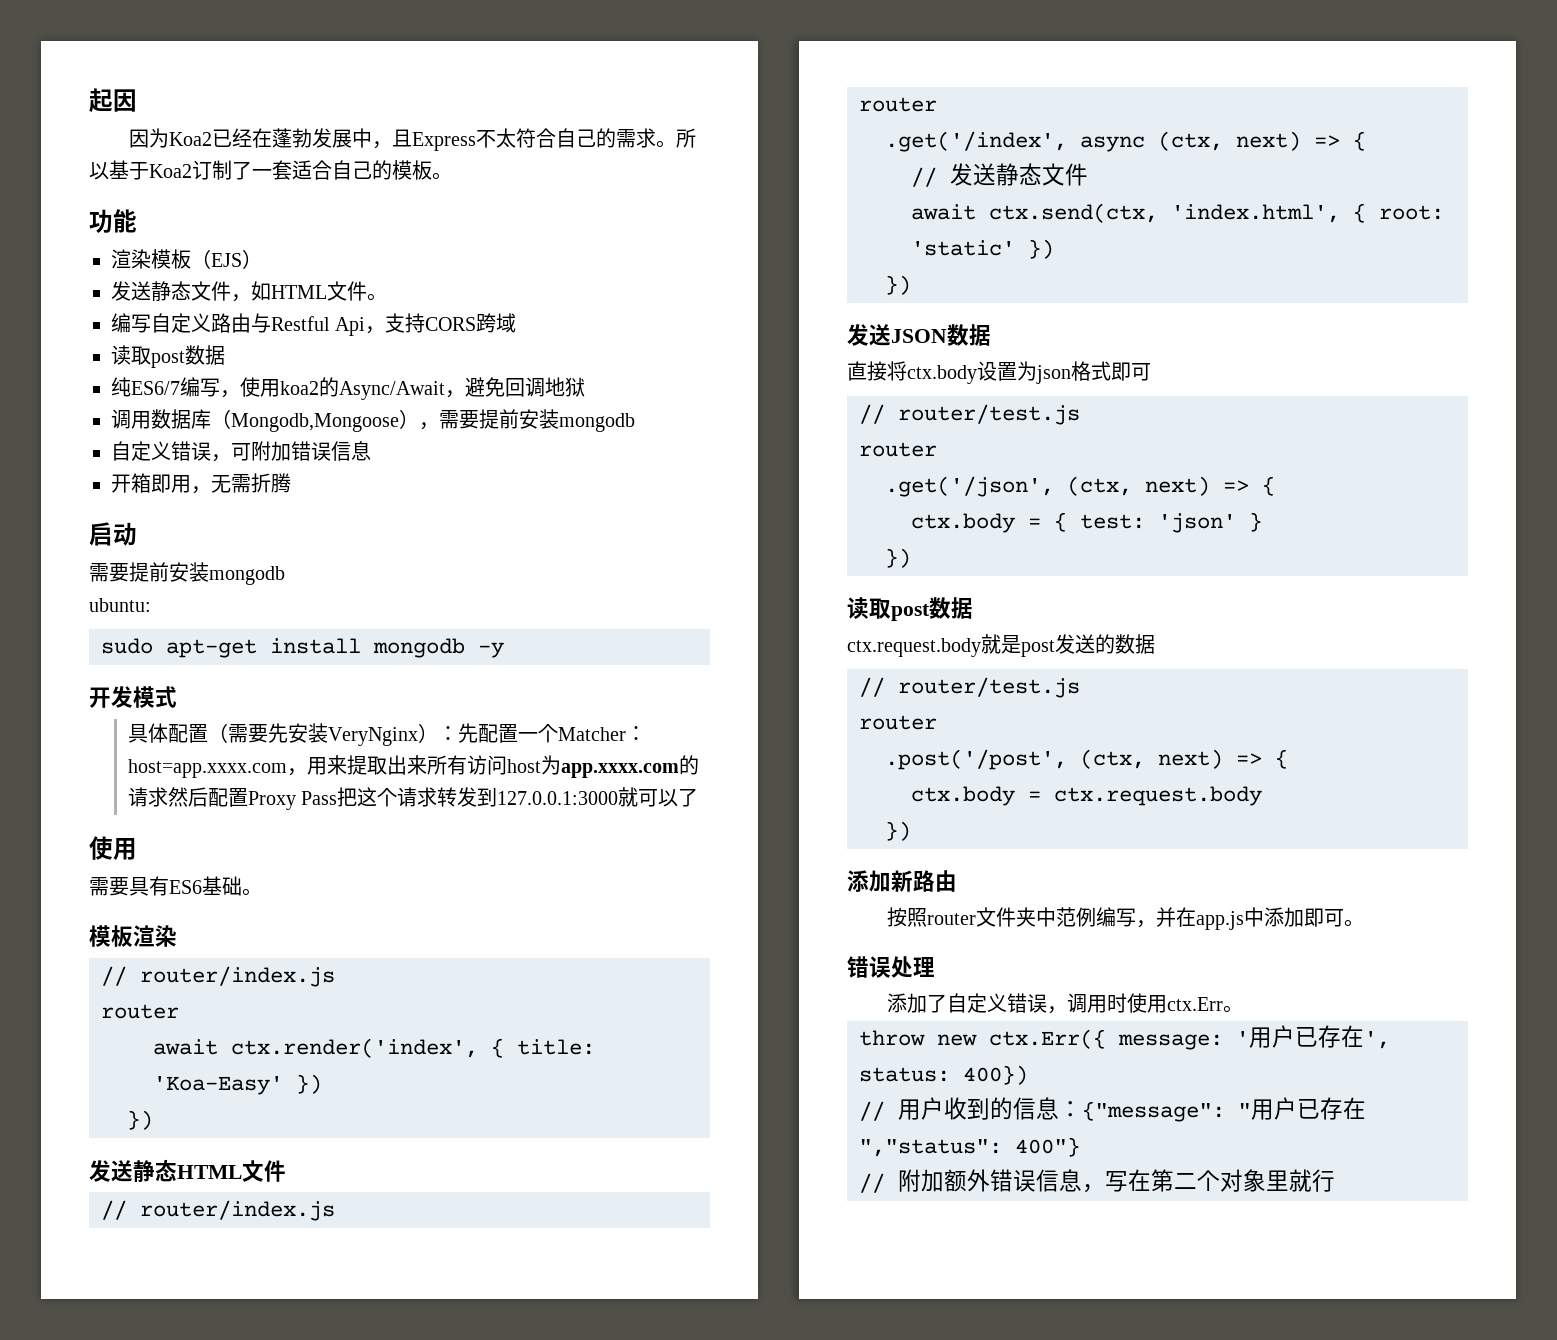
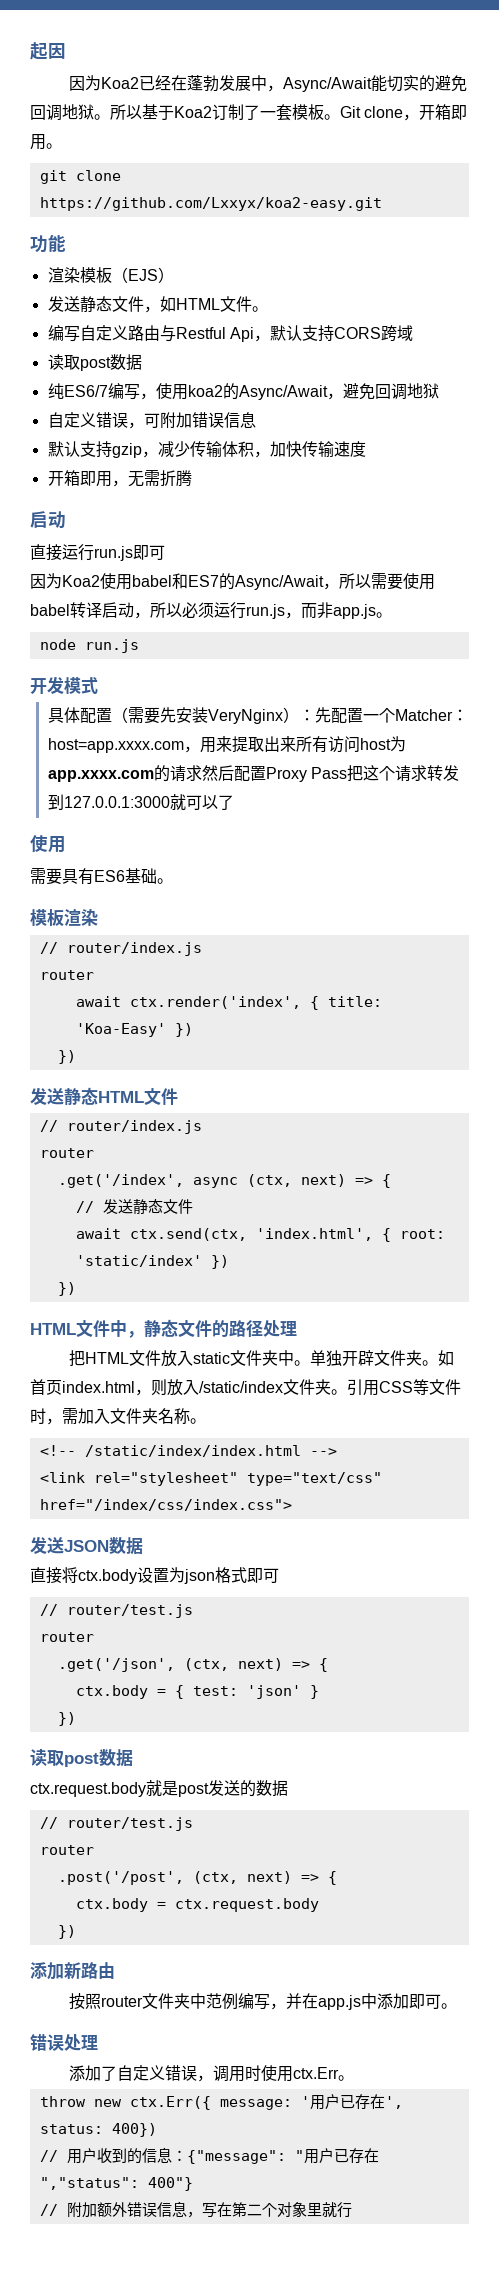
- 因为Koa2已经在蓬勃发展中，且Express不太符合自己的需求。
+ 因为Koa2已经在蓬勃发展中，Async/Await能切实的避免回调地狱。
- 所以基于Koa2订制了一套适合自己的模板。
+ 所以基于Koa2订制了一套模板。Git clone，开箱即用。
+ git clone https://github.com/Lxxyx/koa2-easy.git
- 编写自定义路由与Restful Api，支持CORS跨域
+ 编写自定义路由与Restful Api，默认支持CORS跨域
- 调用数据库（Mongodb,Mongoose），需要提前安装mongodb
+ 默认支持gzip，减少传输体积，加快传输速度
  开箱即用，无需折腾
  启动
- 需要提前安装mongodb
- ubuntu:
- sudo apt-get install mongodb -y
+ 直接运行run.js即可
+ 因为Koa2使用babel和ES7的Async/Await，所以需要使用babel转译启动，所以必须运行run.js，而非app.js。
+ node run.js
- await ctx.send(ctx, 'index.html', { root: 'static' })
+ await ctx.send(ctx, 'index.html', { root: 'static/index' })
  })
+ HTML文件中，静态文件的路径处理
+ 把HTML文件放入static文件夹中。单独开辟文件夹。如首页index.html，则放入/static/index文件夹。引用CSS等文件时，需加入文件夹名称。
+ <!-- /static/index/index.html -->
+ <link rel="stylesheet" type="text/css" href="/index/css/index.css">

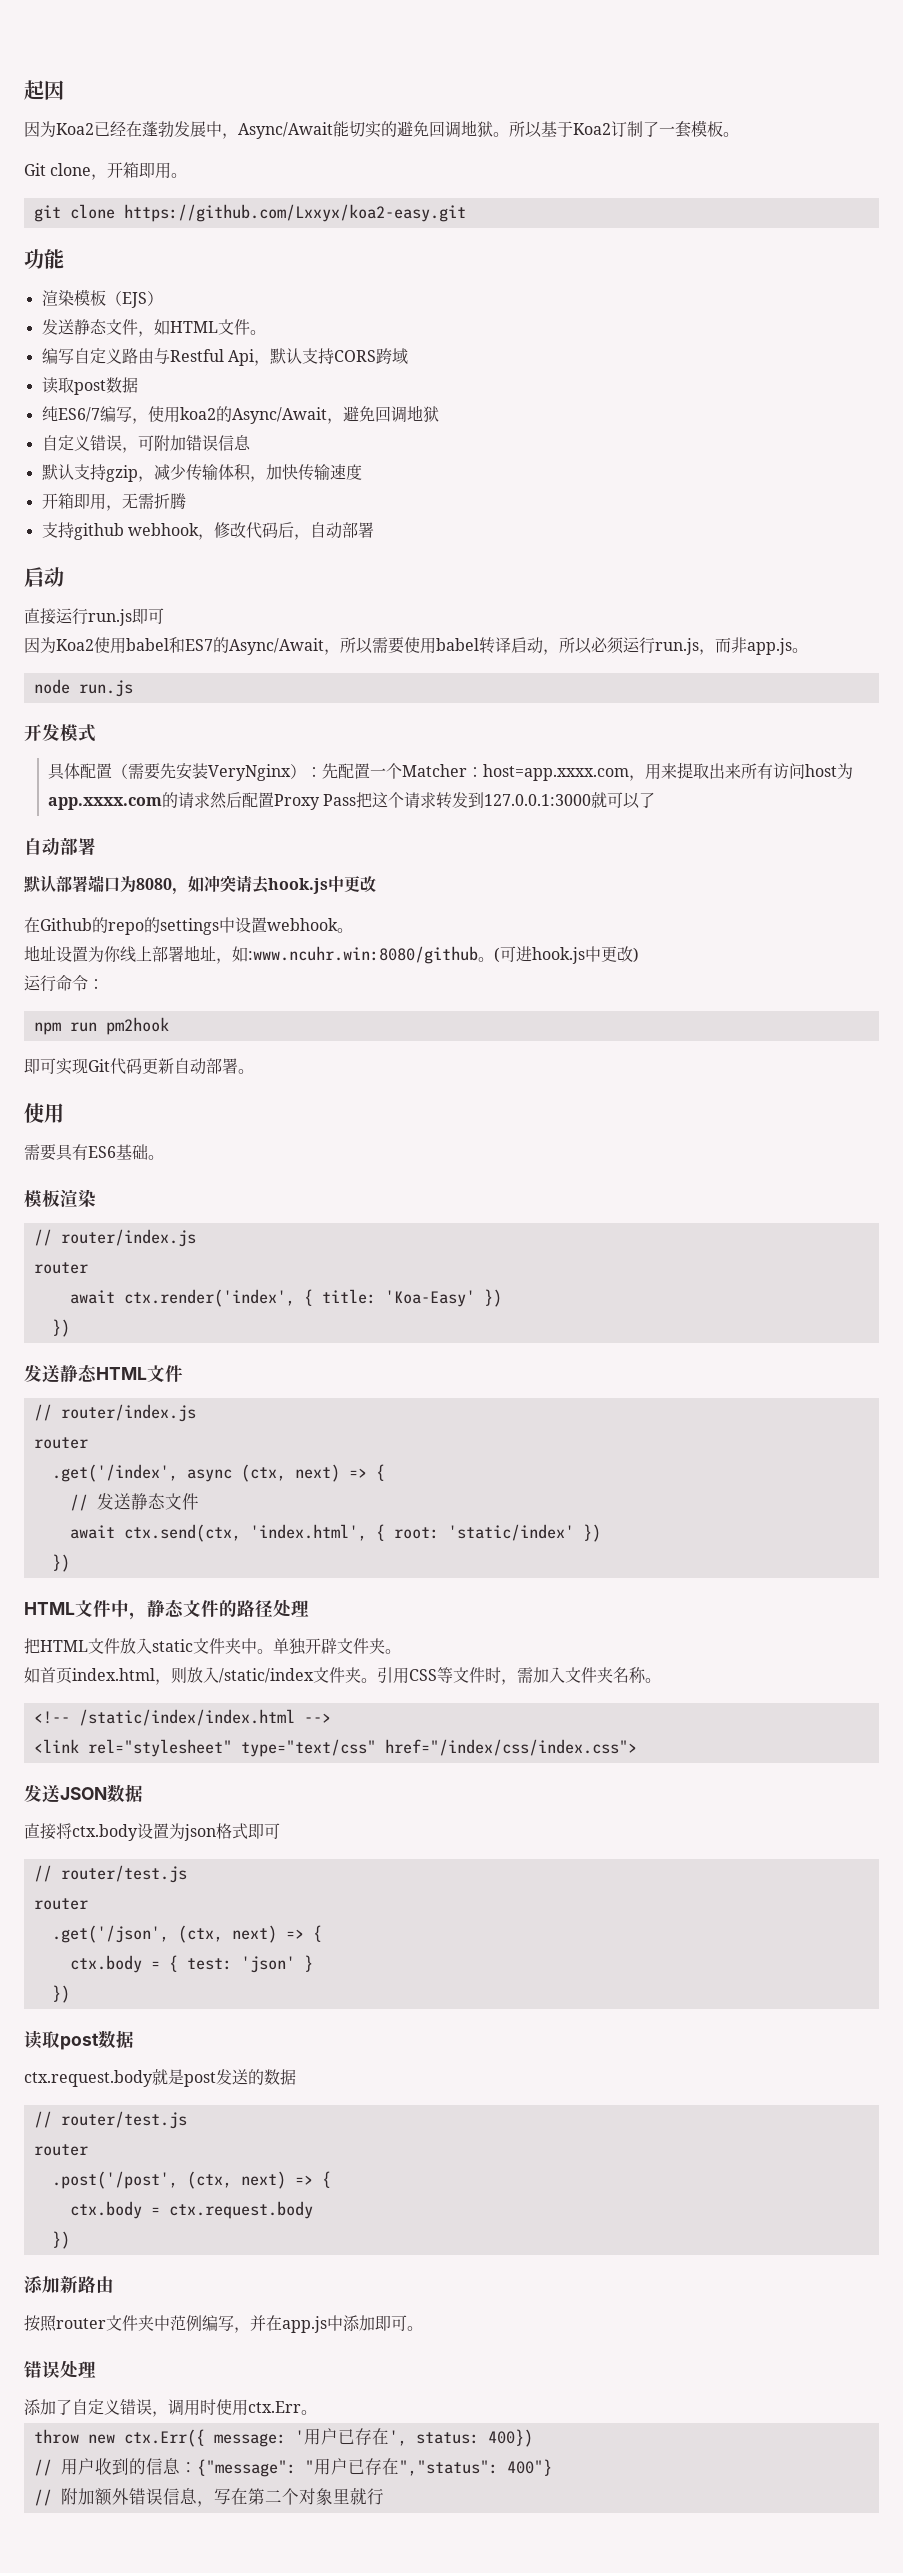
- 所以基于Koa2订制了一套模板。Git clone，开箱即用。
+ 所以基于Koa2订制了一套模板。
+ Git clone，开箱即用。
+ 支持github webhook，修改代码后，自动部署
  具体配置（需要先安装VeryNginx）：先配置一个Matcher：host=app.xxxx.com，用来提取出来所有访问host为app.xxxx.com的请求然后配置Proxy Pass把这个请求转发到127.0.0.1:3000就可以了
+ 自动部署
+ 默认部署端口为8080，如冲突请去hook.js中更改
+ 在Github的repo的settings中设置webhook。
+ 地址设置为你线上部署地址，如:www.ncuhr.win:8080/github。(可进hook.js中更改)
+ 运行命令：
+ npm run pm2hook
+ 即可实现Git代码更新自动部署。
- 单独开辟文件夹。如首页index.html，则放入/static/index文件夹。
+ 单独开辟文件夹。
+ 如首页index.html，则放入/static/index文件夹。

